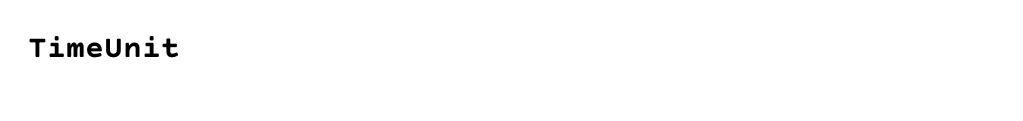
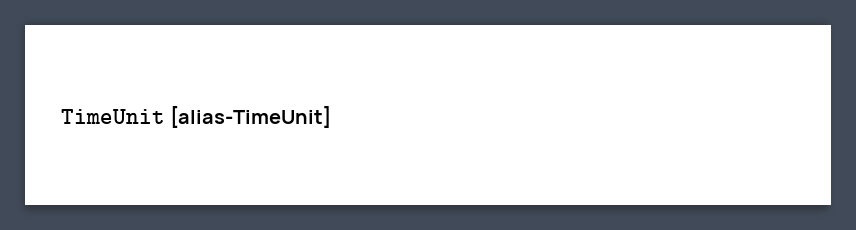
- TimeUnit
+ TimeUnit [alias-TimeUnit]

